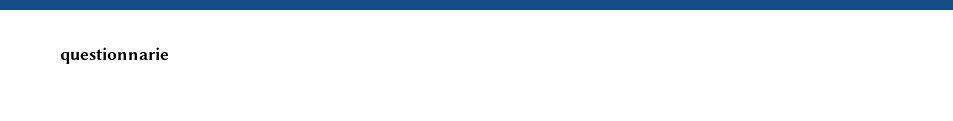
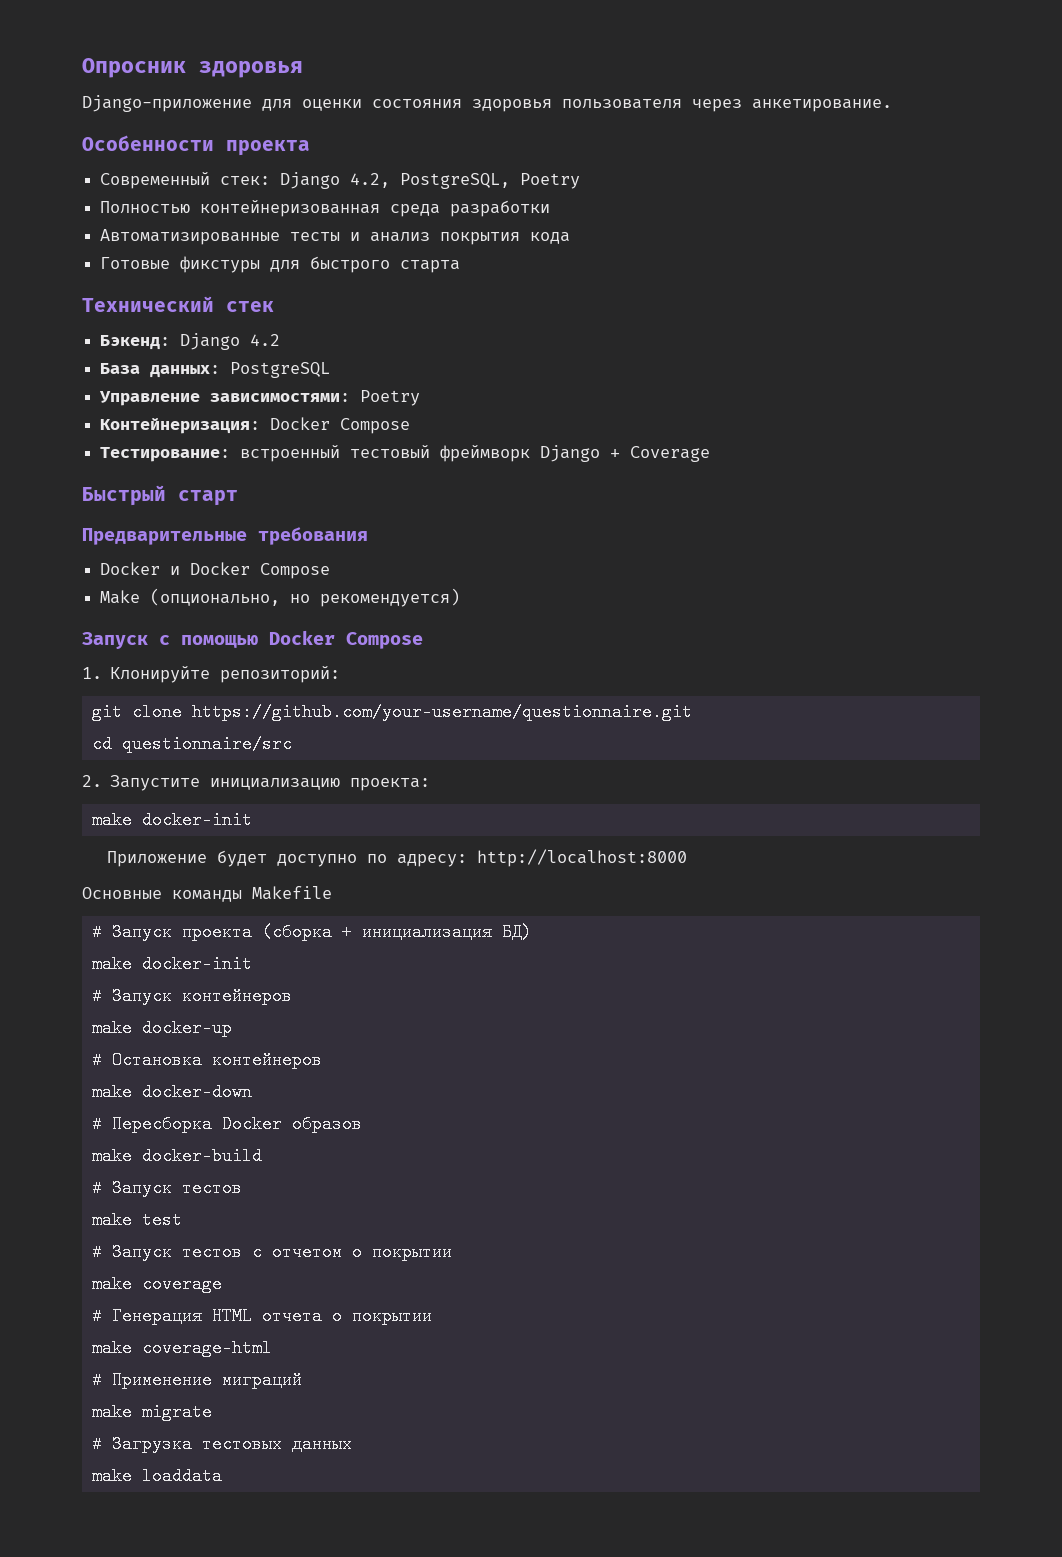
- questionnarie
+ Опросник здоровья
+ Django-приложение для оценки состояния здоровья пользователя через анкетирование.
+ Особенности проекта
+ Современный стек: Django 4.2, PostgreSQL, Poetry
+ Полностью контейнеризованная среда разработки
+ Автоматизированные тесты и анализ покрытия кода
+ Готовые фикстуры для быстрого старта
+ Технический стек
+ Бэкенд: Django 4.2
+ База данных: PostgreSQL
+ Управление зависимостями: Poetry
+ Контейнеризация: Docker Compose
+ Тестирование: встроенный тестовый фреймворк Django + Coverage
+ Быстрый старт
+ Предварительные требования
+ Docker и Docker Compose
+ Make (опционально, но рекомендуется)
+ Запуск с помощью Docker Compose
+ 1. Клонируйте репозиторий:
+ git clone https://github.com/your-username/questionnaire.git
+ cd questionnaire/src
+ 2. Запустите инициализацию проекта:
+ make docker-init
+ Приложение будет доступно по адресу: http://localhost:8000
+ Основные команды Makefile
+ # Запуск проекта (сборка + инициализация БД)
+ make docker-init
+ # Запуск контейнеров
+ make docker-up
+ # Остановка контейнеров
+ make docker-down
+ # Пересборка Docker образов
+ make docker-build
+ # Запуск тестов
+ make test
+ # Запуск тестов с отчетом о покрытии
+ make coverage
+ # Генерация HTML отчета о покрытии
+ make coverage-html
+ # Применение миграций
+ make migrate
+ # Загрузка тестовых данных
+ make loaddata

